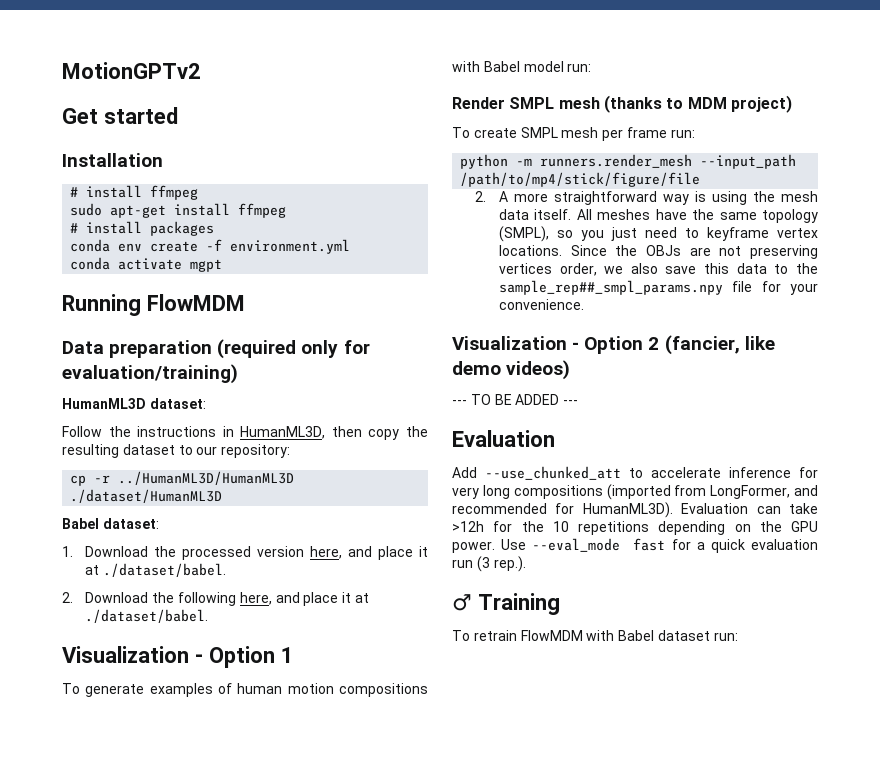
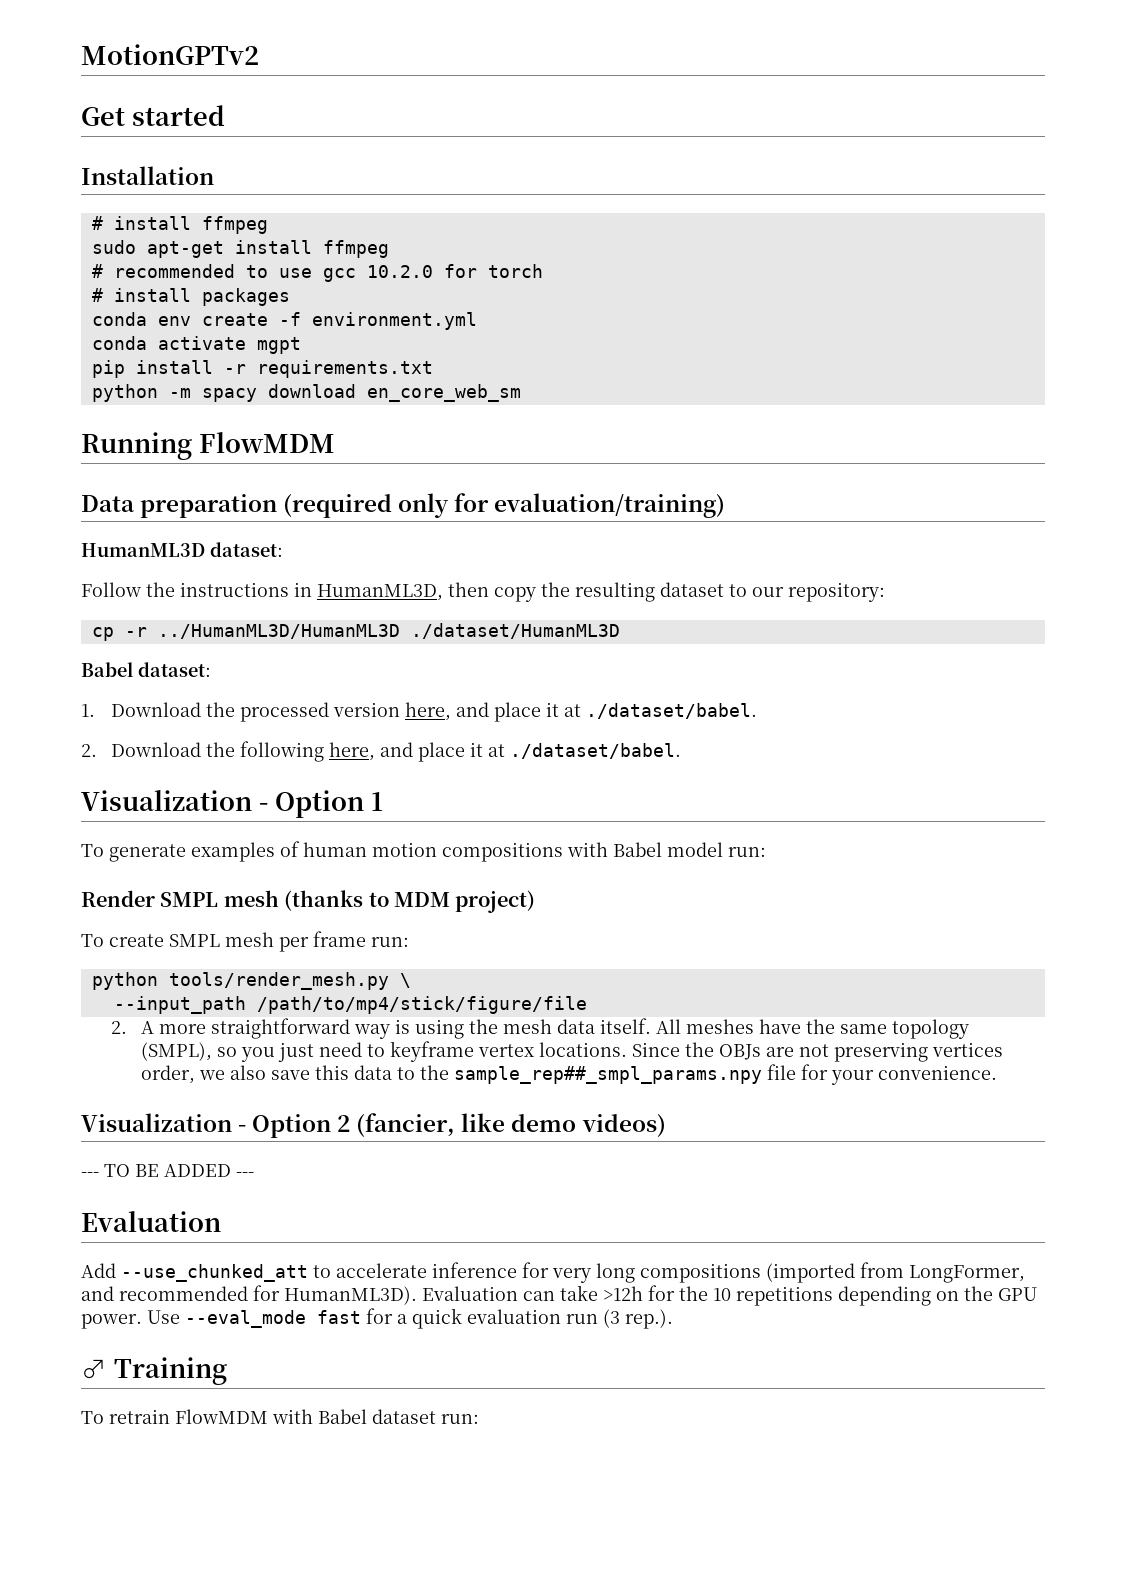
+ # recommended to use gcc 10.2.0 for torch
+ pip install -r requirements.txt
+ python -m spacy download en_core_web_sm
- python -m runners.render_mesh --input_path /path/to/mp4/stick/figure/file
+ python tools/render_mesh.py \
+ --input_path /path/to/mp4/stick/figure/file

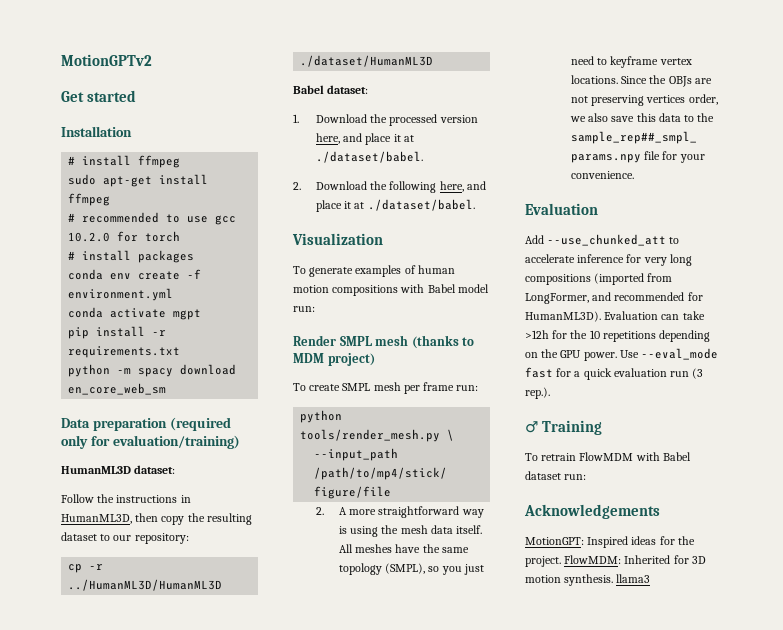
- Running FlowMDM
- Visualization - Option 1
+ Visualization
- Visualization - Option 2 (fancier, like demo videos)
- --- TO BE ADDED ---
+ Acknowledgements
+ MotionGPT: Inspired ideas for the project. FlowMDM: Inherited for 3D motion synthesis. llama3

